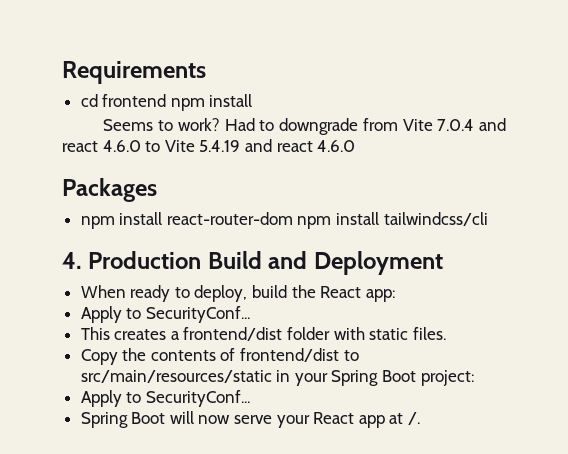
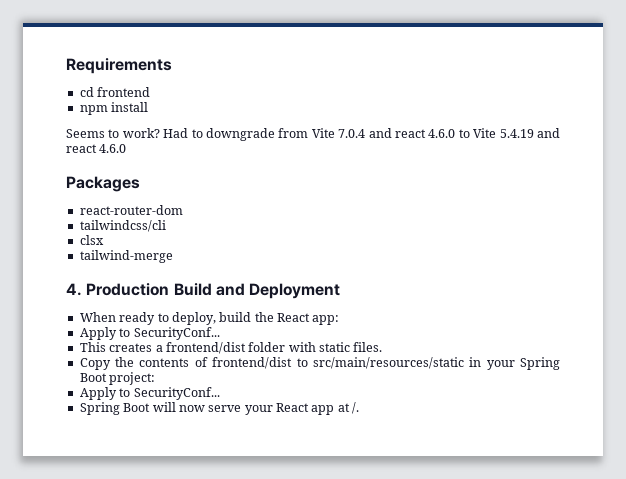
- cd frontend npm install
+ cd frontend
+ npm install
- npm install react-router-dom npm install tailwindcss/cli
+ react-router-dom
+ tailwindcss/cli
+ clsx
+ tailwind-merge

